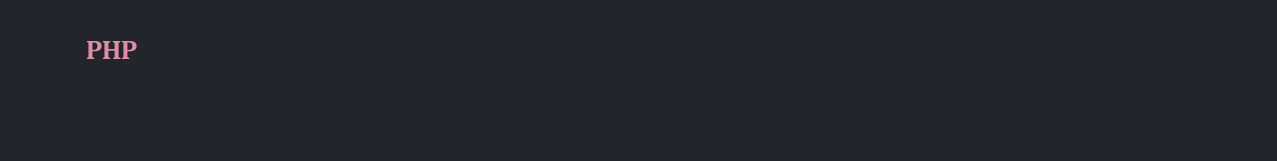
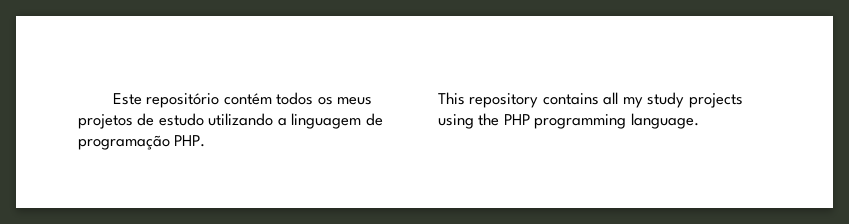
- PHP
+ Este repositório contém todos os meus projetos de estudo utilizando a linguagem de programação PHP.
+ This repository contains all my study projects using the PHP programming language.

